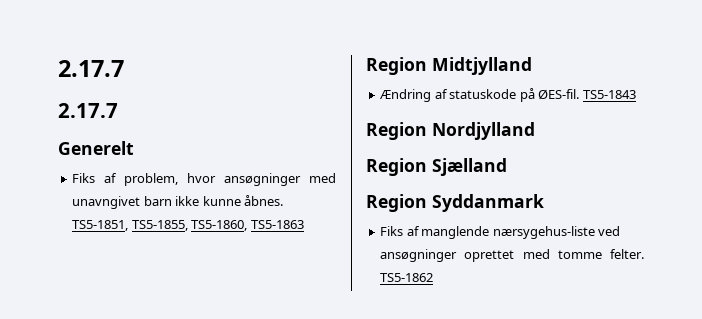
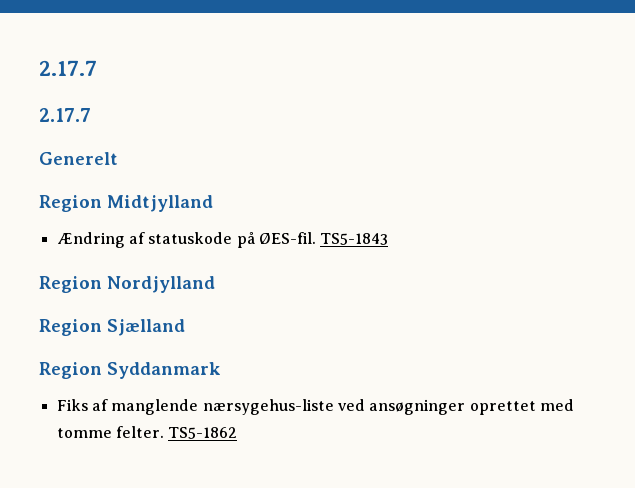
- Fiks af problem, hvor ansøgninger med unavngivet barn ikke kunne åbnes. TS5-1851, TS5-1855, TS5-1860, TS5-1863

